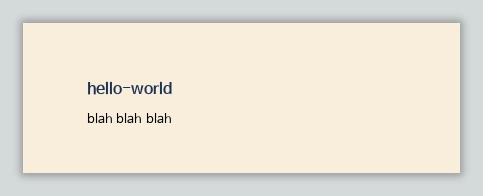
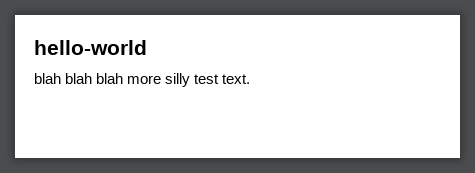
- blah blah blah
+ blah blah blah more silly test text.

